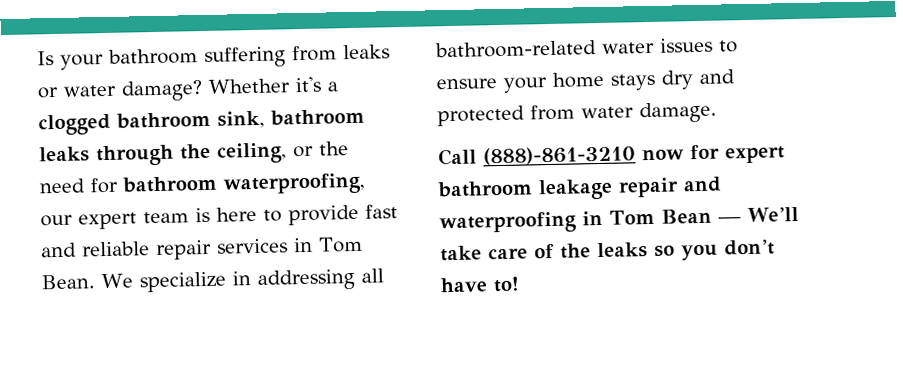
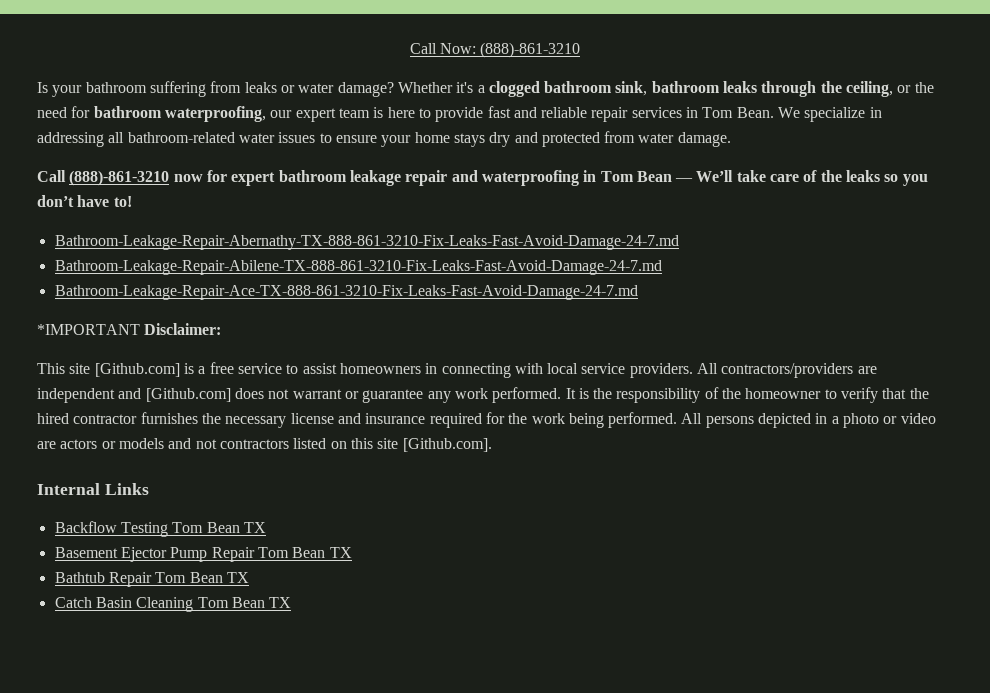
+ Call Now: (888)-861-3210
+ Bathroom-Leakage-Repair-Abernathy-TX-888-861-3210-Fix-Leaks-Fast-Avoid-Damage-24-7.md
+ Bathroom-Leakage-Repair-Abilene-TX-888-861-3210-Fix-Leaks-Fast-Avoid-Damage-24-7.md
+ Bathroom-Leakage-Repair-Ace-TX-888-861-3210-Fix-Leaks-Fast-Avoid-Damage-24-7.md
+ *IMPORTANT Disclaimer:
+ This site [Github.com] is a free service to assist homeowners in connecting with local service providers. All contractors/providers are independent and [Github.com] does not warrant or guarantee any work performed. It is the responsibility of the homeowner to verify that the hired contractor furnishes the necessary license and insurance required for the work being performed. All persons depicted in a photo or video are actors or models and not contractors listed on this site [Github.com].
+ Internal Links
+ Backflow Testing Tom Bean TX
+ Basement Ejector Pump Repair Tom Bean TX
+ Bathtub Repair Tom Bean TX
+ Catch Basin Cleaning Tom Bean TX

